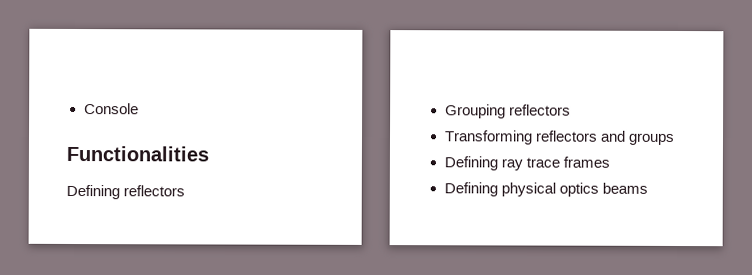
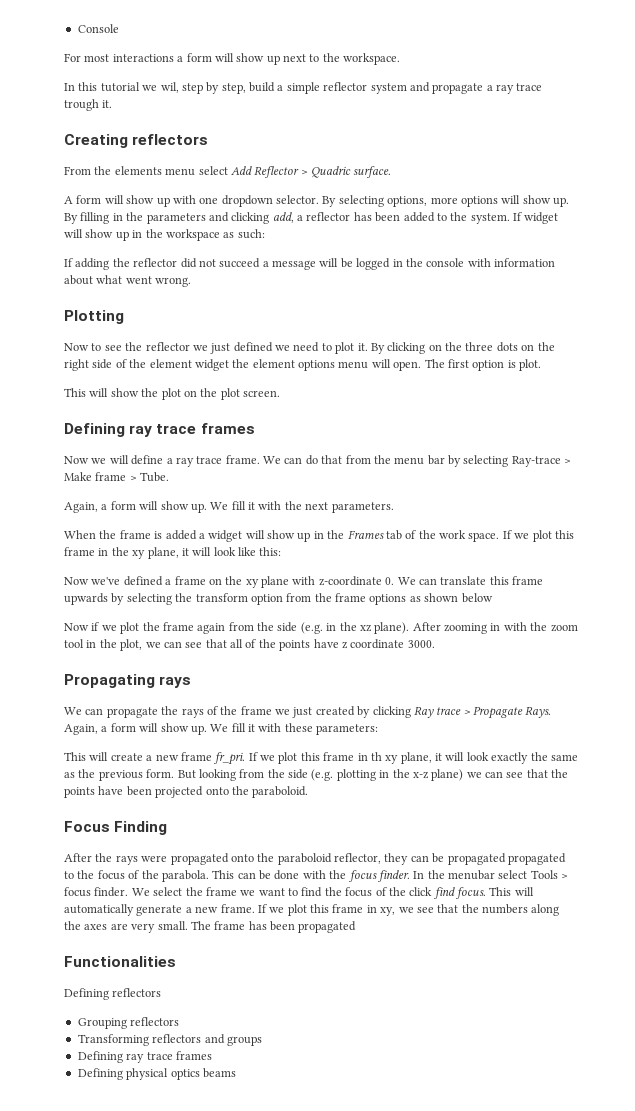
+ For most interactions a form will show up next to the workspace.
+ In this tutorial we wil, step by step, build a simple reflector system and propagate a ray trace trough it.
+ Creating reflectors
+ From the elements menu select Add Reflector > Quadric surface.
+ A form will show up with one dropdown selector. By selecting options, more options will show up. By filling in the parameters and clicking add, a reflector has been added to the system. If widget will show up in the workspace as such:
+ If adding the reflector did not succeed a message will be logged in the console with information about what went wrong.
+ Plotting
+ Now to see the reflector we just defined we need to plot it. By clicking on the three dots on the right side of the element widget the element options menu will open. The first option is plot.
+ This will show the plot on the plot screen.
+ Defining ray trace frames
+ Now we will define a ray trace frame. We can do that from the menu bar by selecting Ray-trace > Make frame > Tube.
+ Again, a form will show up. We fill it with the next parameters.
+ When the frame is added a widget will show up in the Frames tab of the work space. If we plot this frame in the xy plane, it will look like this:
+ Now we've defined a frame on the xy plane with z-coordinate 0. We can translate this frame upwards by selecting the transform option from the frame options as shown below
+ Now if we plot the frame again from the side (e.g. in the xz plane). After zooming in with the zoom tool in the plot, we can see that all of the points have z coordinate 3000.
+ Propagating rays
+ We can propagate the rays of the frame we just created by clicking Ray trace > Propagate Rays. Again, a form will show up. We fill it with these parameters:
+ This will create a new frame fr_pri. If we plot this frame in th xy plane, it will look exactly the same as the previous form. But looking from the side (e.g. plotting in the x-z plane) we can see that the points have been projected onto the paraboloid.
+ Focus Finding
+ After the rays were propagated onto the paraboloid reflector, they can be propagated propagated to the focus of the parabola. This can be done with the focus finder. In the menubar select Tools > focus finder. We select the frame we want to find the focus of the click find focus. This will automatically generate a new frame. If we plot this frame in xy, we see that the numbers along the axes are very small. The frame has been propagated

